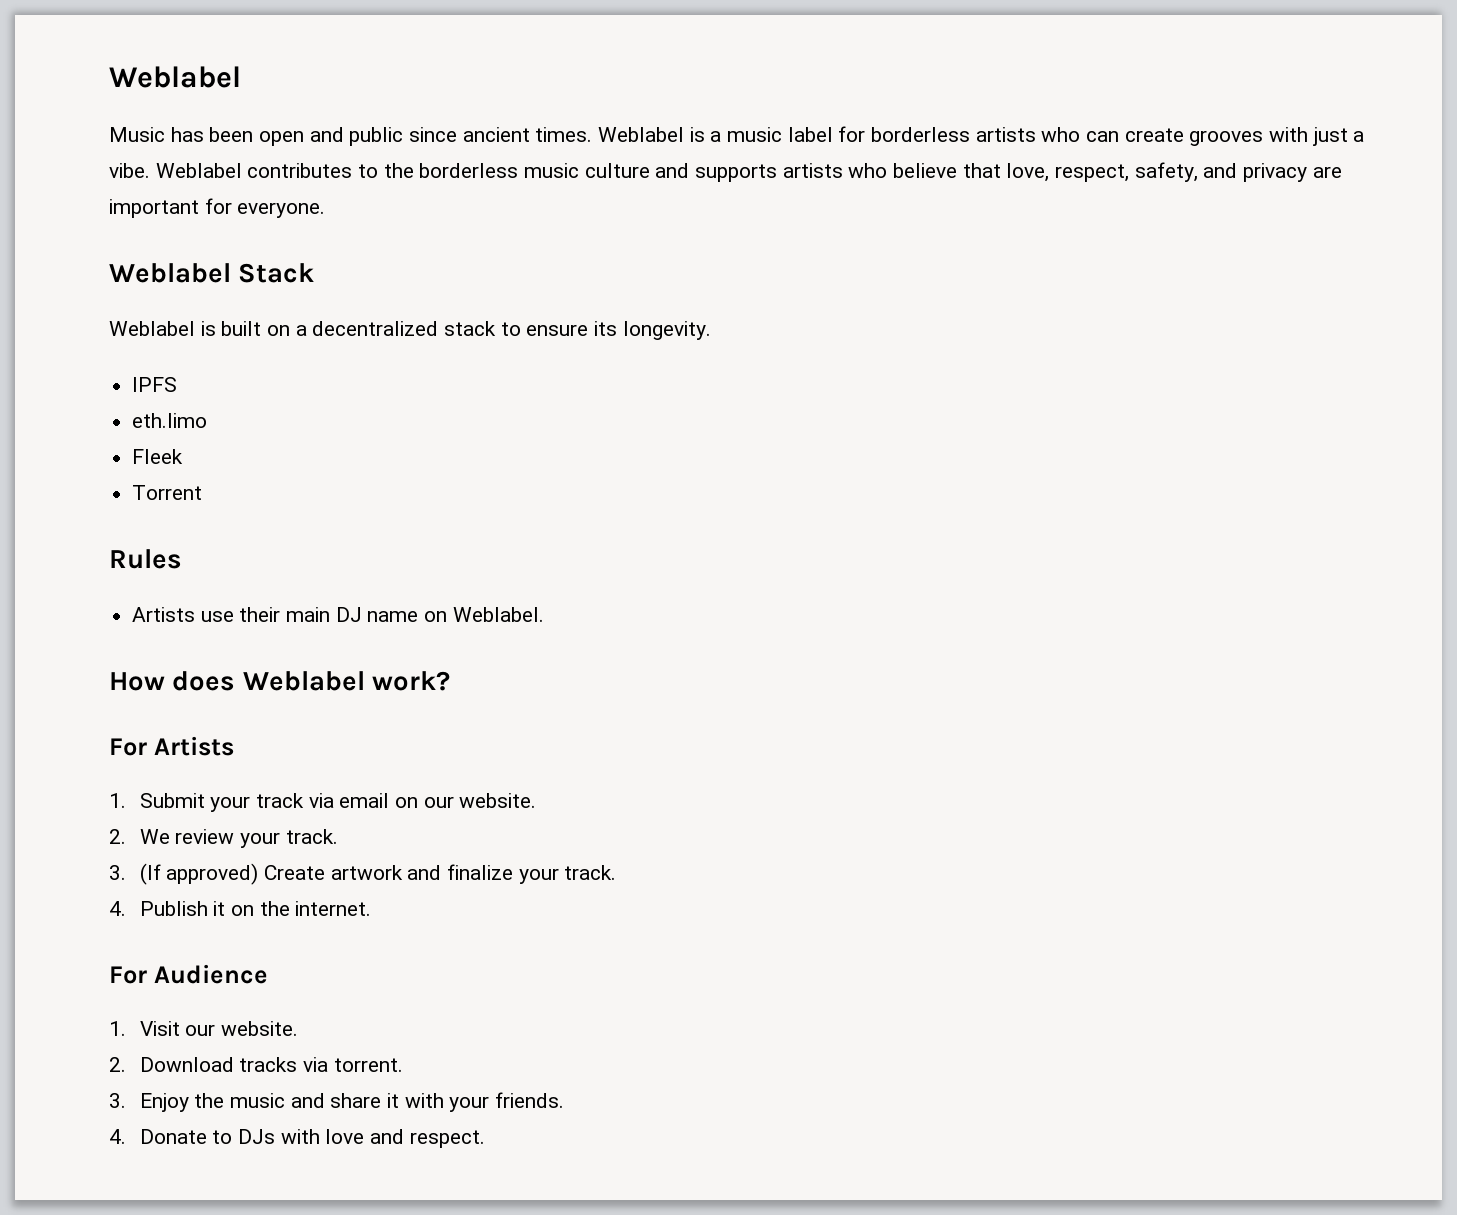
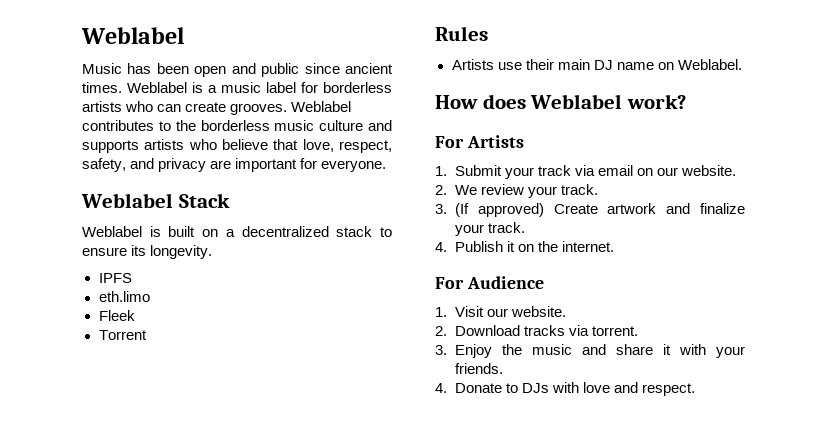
- Weblabel is a music label for borderless artists who can create grooves with just a vibe.
+ Weblabel is a music label for borderless artists who can create grooves.

